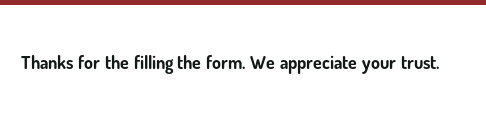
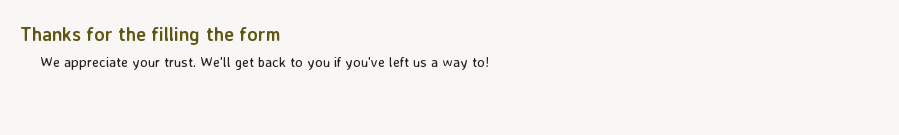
- Thanks for the filling the form. We appreciate your trust.
+ Thanks for the filling the form
+ We appreciate your trust.
+ We'll get back to you if you've left us a way to!

